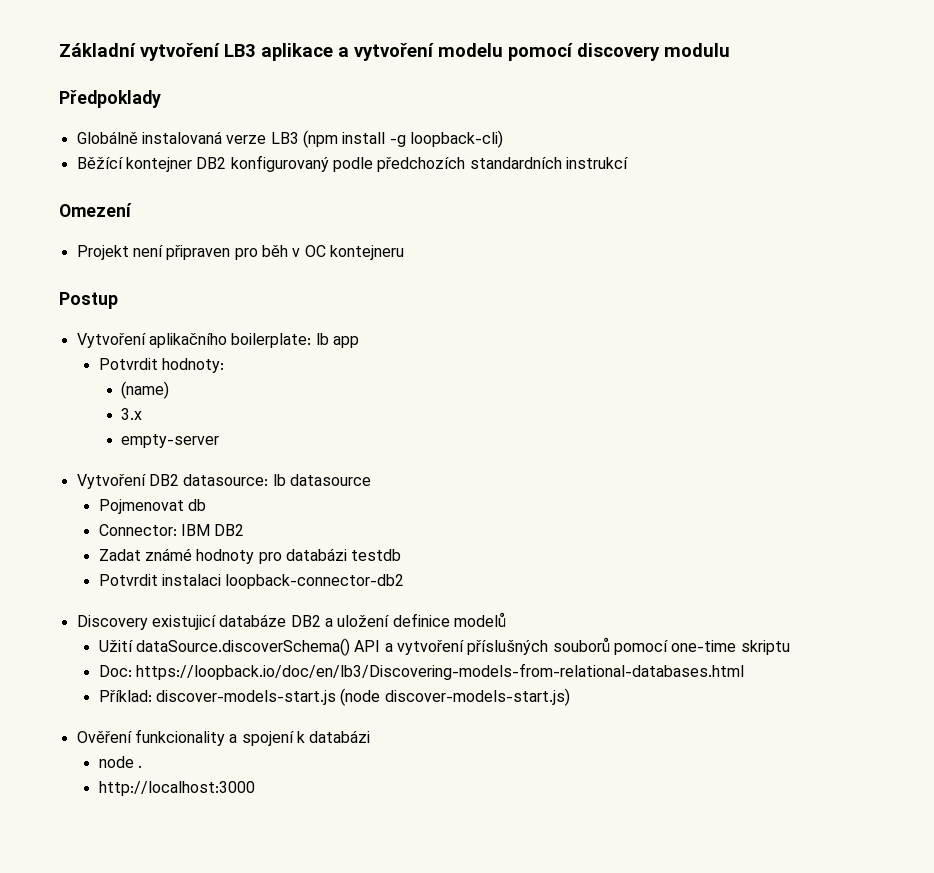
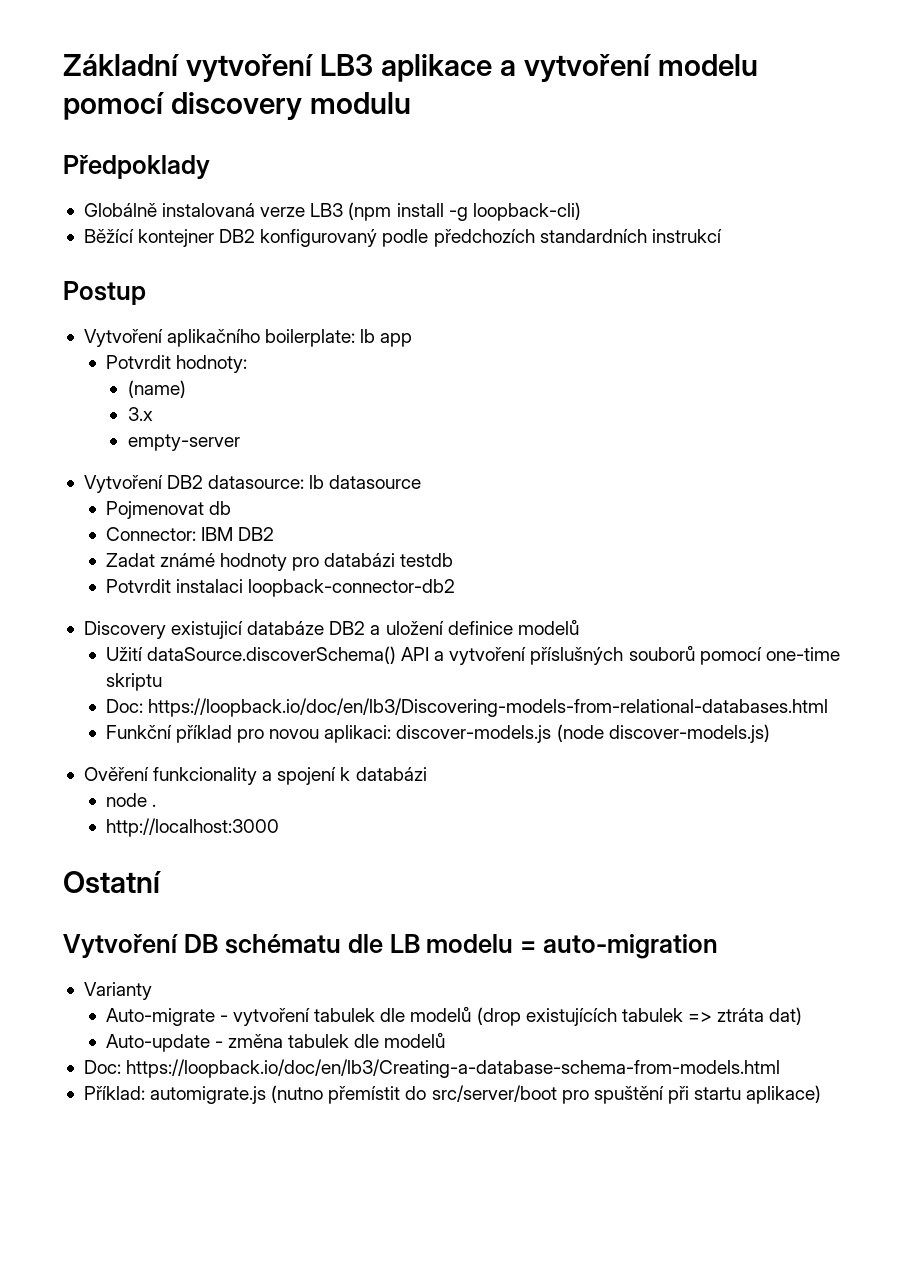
- Omezení
- Projekt není připraven pro běh v OC kontejneru
- Příklad: discover-models-start.js (node discover-models-start.js)
+ Funkční příklad pro novou aplikaci: discover-models.js (node discover-models.js)
+ Ostatní
+ Vytvoření DB schématu dle LB modelu = auto-migration
+ Varianty
+ Auto-migrate - vytvoření tabulek dle modelů (drop existujících tabulek => ztráta dat)
+ Auto-update - změna tabulek dle modelů
+ Doc: https://loopback.io/doc/en/lb3/Creating-a-database-schema-from-models.html
+ Příklad: automigrate.js (nutno přemístit do src/server/boot pro spuštění při startu aplikace)

